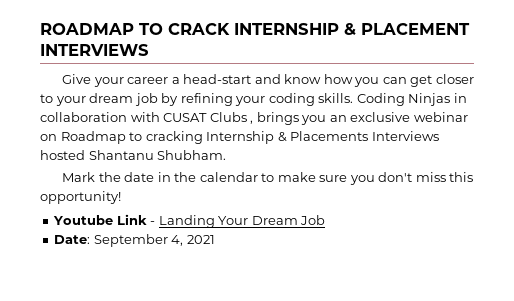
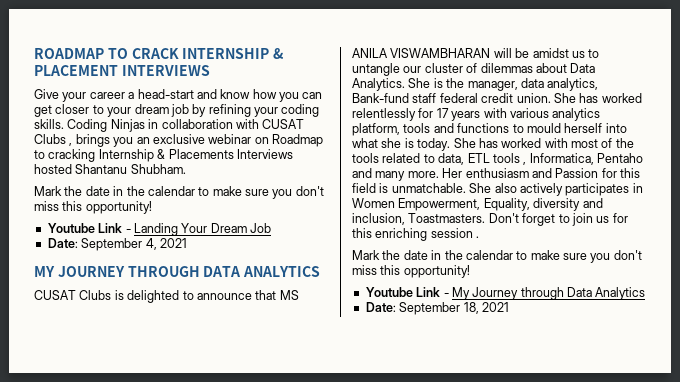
+ MY JOURNEY THROUGH DATA ANALYTICS
+ CUSAT Clubs is delighted to announce that MS ANILA VISWAMBHARAN will be amidst us to untangle our cluster of dilemmas about Data Analytics. She is the manager, data analytics, Bank-fund staff federal credit union. She has worked relentlessly for 17 years with various analytics platform, tools and functions to mould herself into what she is today. She has worked with most of the tools related to data, ETL tools , Informatica, Pentaho and many more. Her enthusiasm and Passion for this field is unmatchable. She also actively participates in Women Empowerment, Equality, diversity and inclusion, Toastmasters. Don't forget to join us for this enriching session .
+ Mark the date in the calendar to make sure you don't miss this opportunity!
+ Youtube Link - My Journey through Data Analytics
+ Date: September 18, 2021

